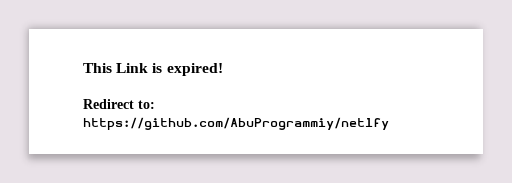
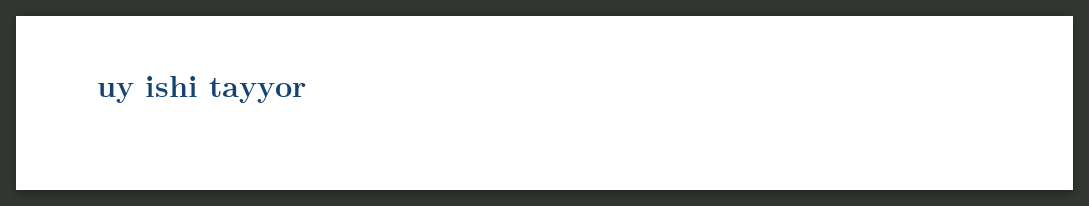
- This Link is expired!
- Redirect to: https://github.com/AbuProgrammiy/netlfy
+ uy ishi tayyor

